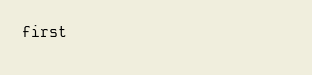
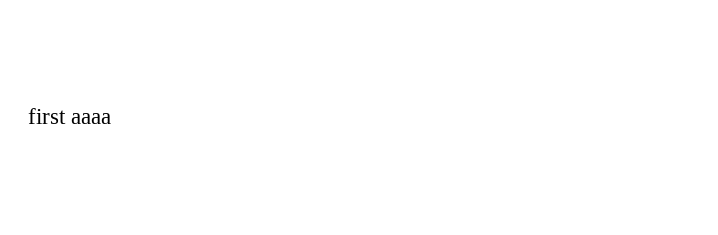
- first
+ first aaaa

